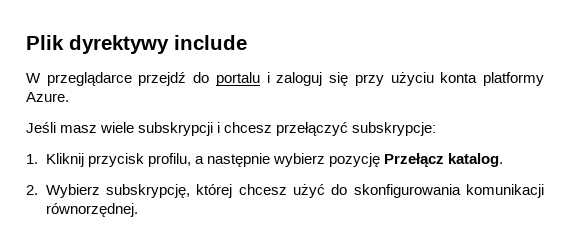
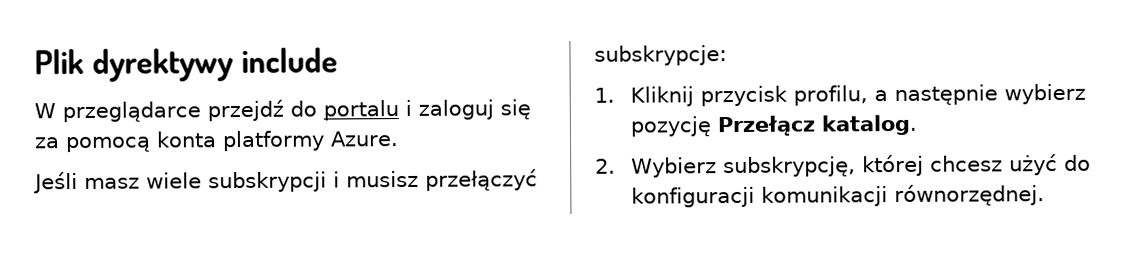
- W przeglądarce przejdź do portalu i zaloguj się przy użyciu konta platformy Azure.
+ W przeglądarce przejdź do portalu i zaloguj się za pomocą konta platformy Azure.
- Jeśli masz wiele subskrypcji i chcesz przełączyć subskrypcje:
+ Jeśli masz wiele subskrypcji i musisz przełączyć subskrypcje:
- 2. Wybierz subskrypcję, której chcesz użyć do skonfigurowania komunikacji równorzędnej.
+ 2. Wybierz subskrypcję, której chcesz użyć do konfiguracji komunikacji równorzędnej.

